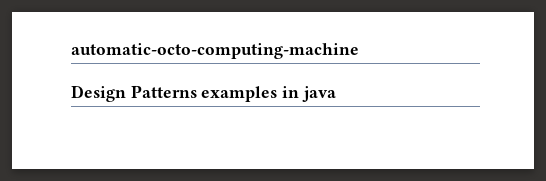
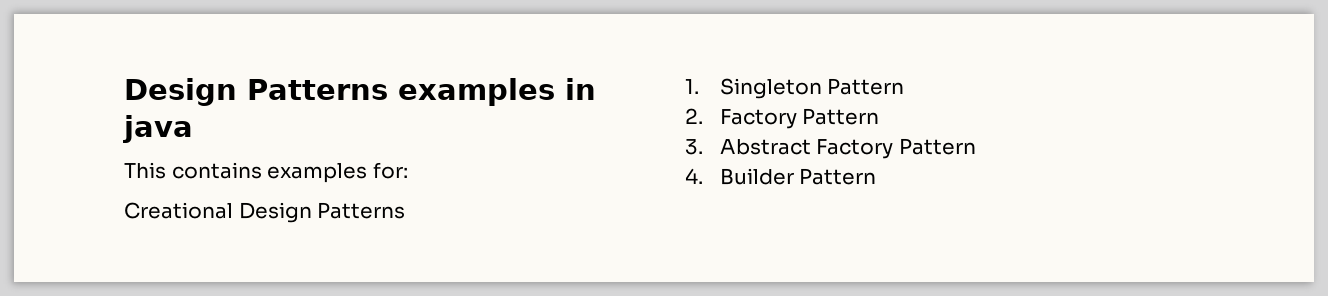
- automatic-octo-computing-machine
+ This contains examples for:
+ Creational Design Patterns
+ 1. Singleton Pattern
+ 2. Factory Pattern
+ 3. Abstract Factory Pattern
+ 4. Builder Pattern

